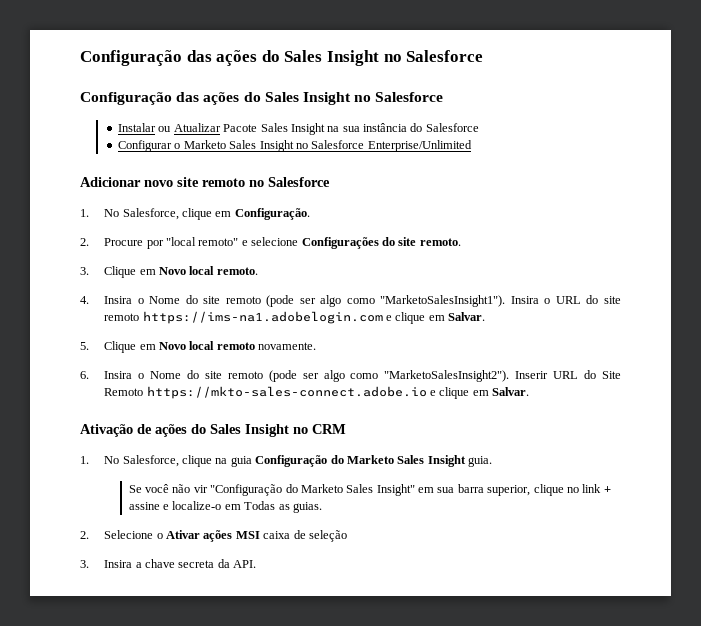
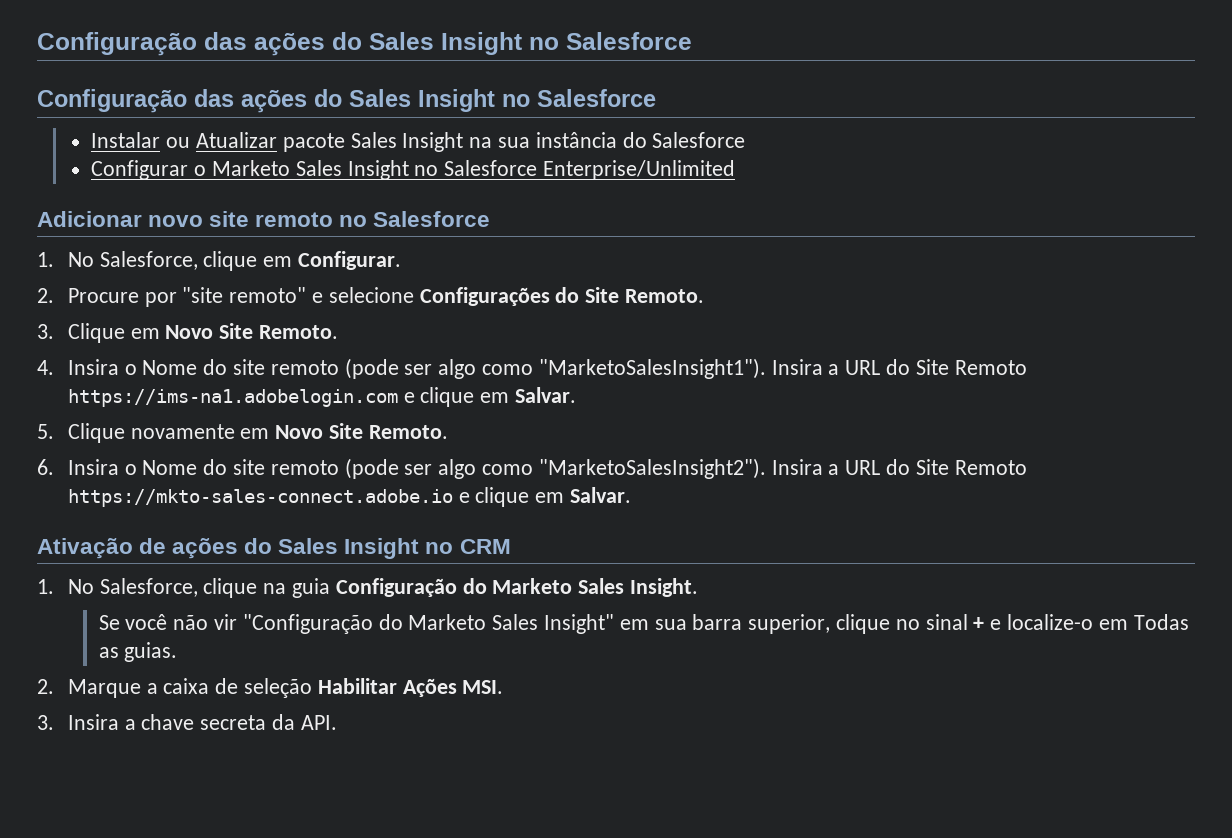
- Instalar ou Atualizar Pacote Sales Insight na sua instância do Salesforce
+ Instalar ou Atualizar pacote Sales Insight na sua instância do Salesforce
- 1. No Salesforce, clique em Configuração.
+ 1. No Salesforce, clique em Configurar.
- 2. Procure por "local remoto" e selecione Configurações do site remoto.
+ 2. Procure por "site remoto" e selecione Configurações do Site Remoto.
- 3. Clique em Novo local remoto.
+ 3. Clique em Novo Site Remoto.
- Insira o URL do site remoto https://ims-na1.adobelogin.com e clique em Salvar.
+ Insira a URL do Site Remoto https://ims-na1.adobelogin.com e clique em Salvar.
- 5. Clique em Novo local remoto novamente.
+ 5. Clique novamente em Novo Site Remoto.
- Inserir URL do Site Remoto https://mkto-sales-connect.adobe.io e clique em Salvar.
+ Insira a URL do Site Remoto https://mkto-sales-connect.adobe.io e clique em Salvar.
- 1. No Salesforce, clique na guia Configuração do Marketo Sales Insight guia.
+ 1. No Salesforce, clique na guia Configuração do Marketo Sales Insight.
- Se você não vir "Configuração do Marketo Sales Insight" em sua barra superior, clique no link + assine e localize-o em Todas as guias.
+ Se você não vir "Configuração do Marketo Sales Insight" em sua barra superior, clique no sinal + e localize-o em Todas as guias.
- 2. Selecione o Ativar ações MSI caixa de seleção
+ 2. Marque a caixa de seleção Habilitar Ações MSI.

